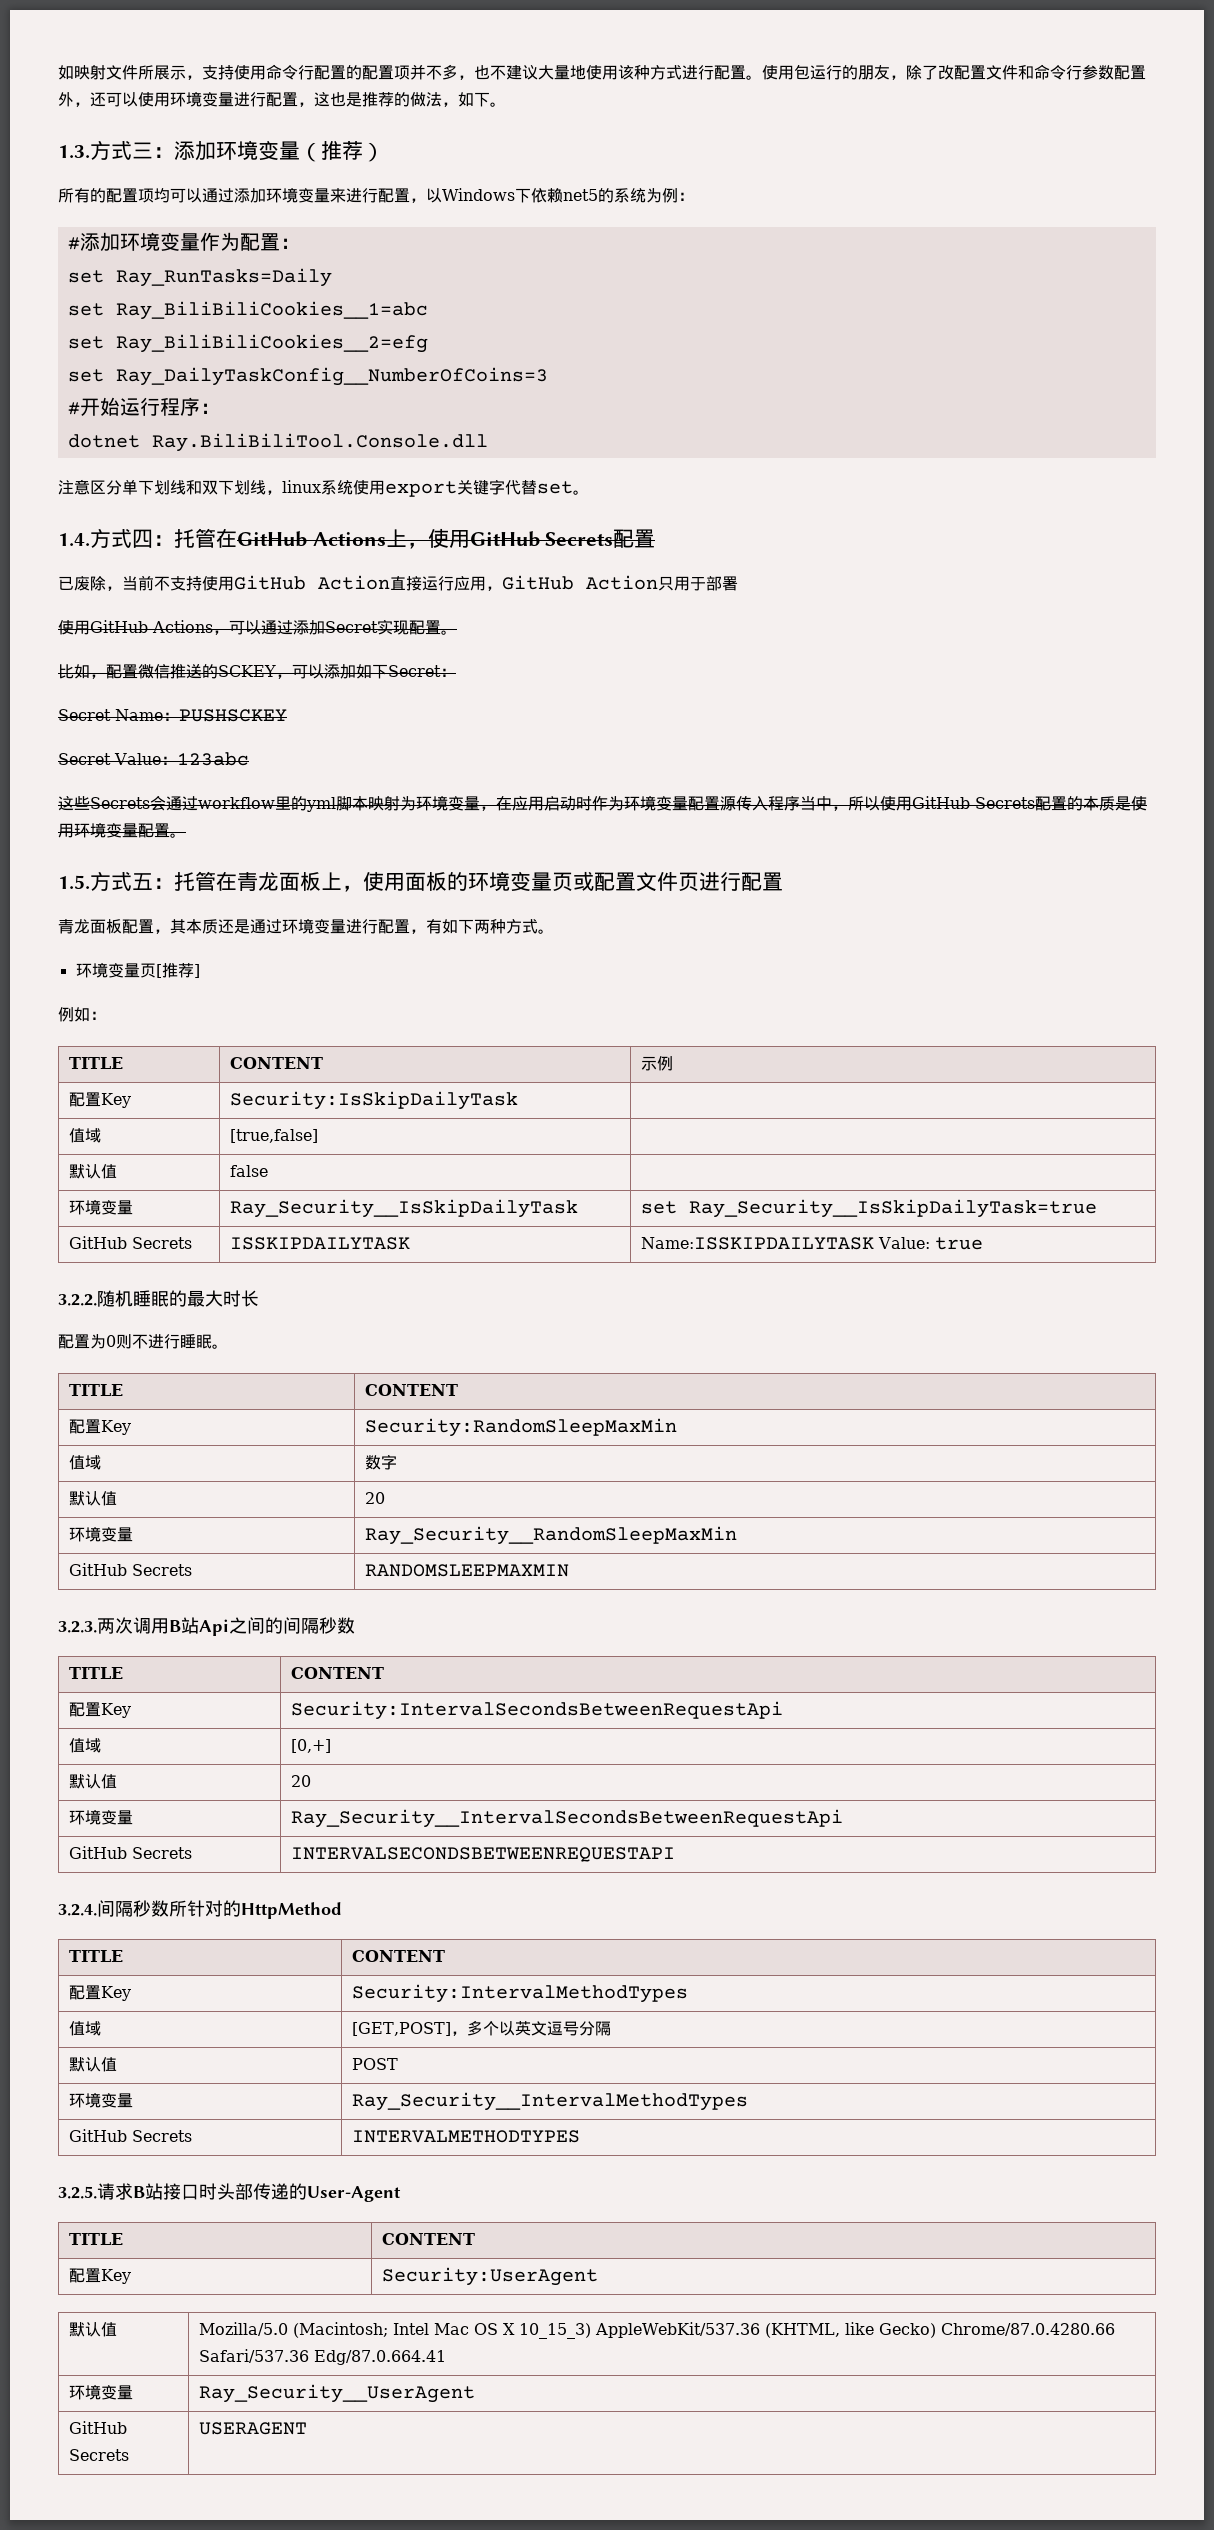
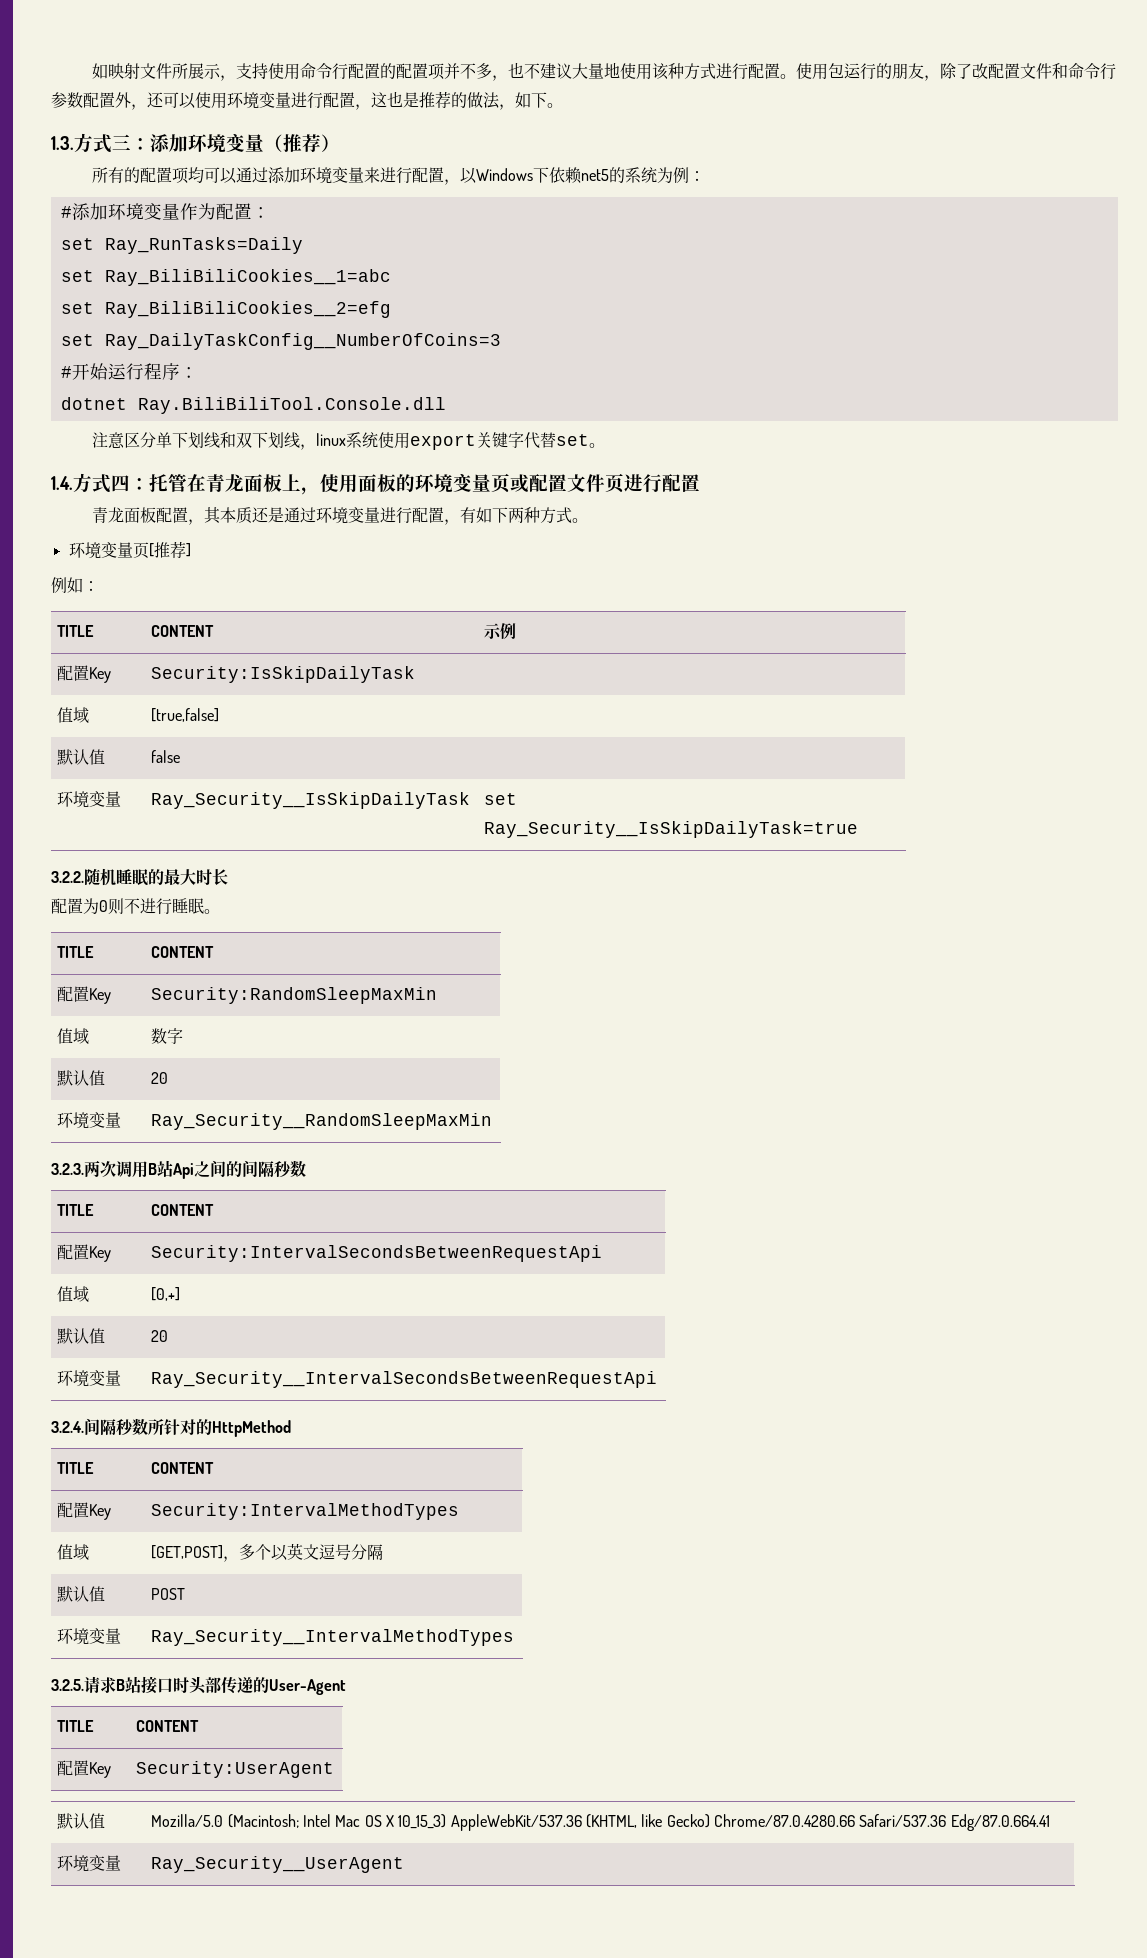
- 1.4.方式四：托管在GitHub Actions上，使用GitHub Secrets配置
- 已废除，当前不支持使用GitHub Action直接运行应用，GitHub Action只用于部署
- 使用GitHub Actions，可以通过添加Secret实现配置。
- 比如，配置微信推送的SCKEY，可以添加如下Secret：
- Secret Name：PUSHSCKEY
- Secret Value：123abc
- 这些Secrets会通过workflow里的yml脚本映射为环境变量，在应用启动时作为环境变量配置源传入程序当中，所以使用GitHub Secrets配置的本质是使用环境变量配置。
- 1.5.方式五：托管在青龙面板上，使用面板的环境变量页或配置文件页进行配置
+ 1.4.方式四：托管在青龙面板上，使用面板的环境变量页或配置文件页进行配置
- GitHub Secrets | ISSKIPDAILYTASK | Name:ISSKIPDAILYTASK Value: true
- GitHub Secrets | RANDOMSLEEPMAXMIN
- GitHub Secrets | INTERVALSECONDSBETWEENREQUESTAPI
- GitHub Secrets | INTERVALMETHODTYPES
- GitHub Secrets | USERAGENT

